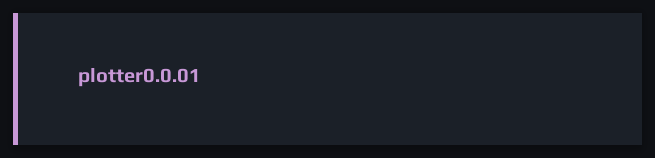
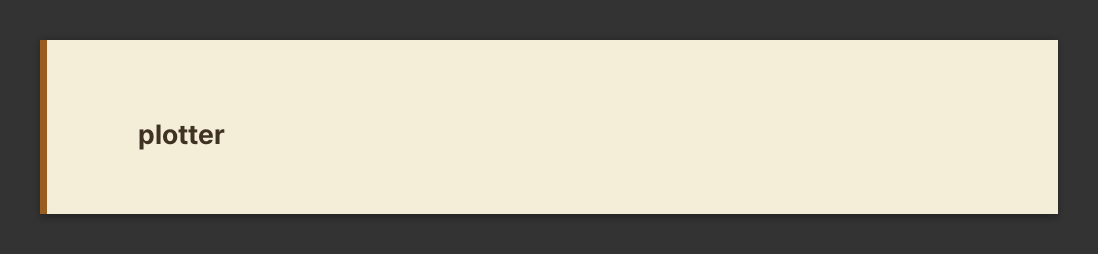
- plotter0.0.01
+ plotter

